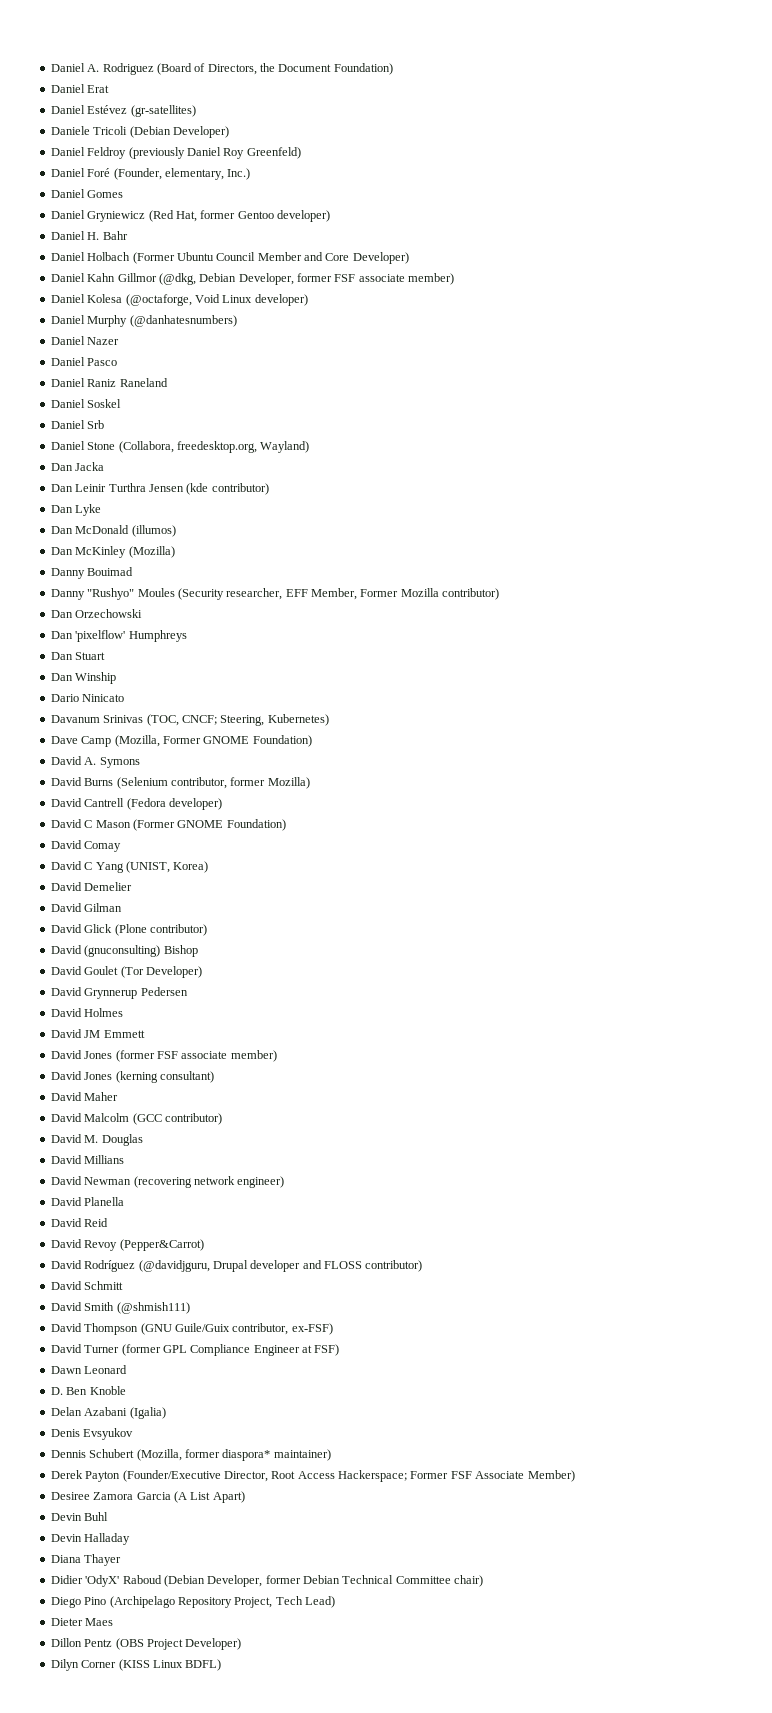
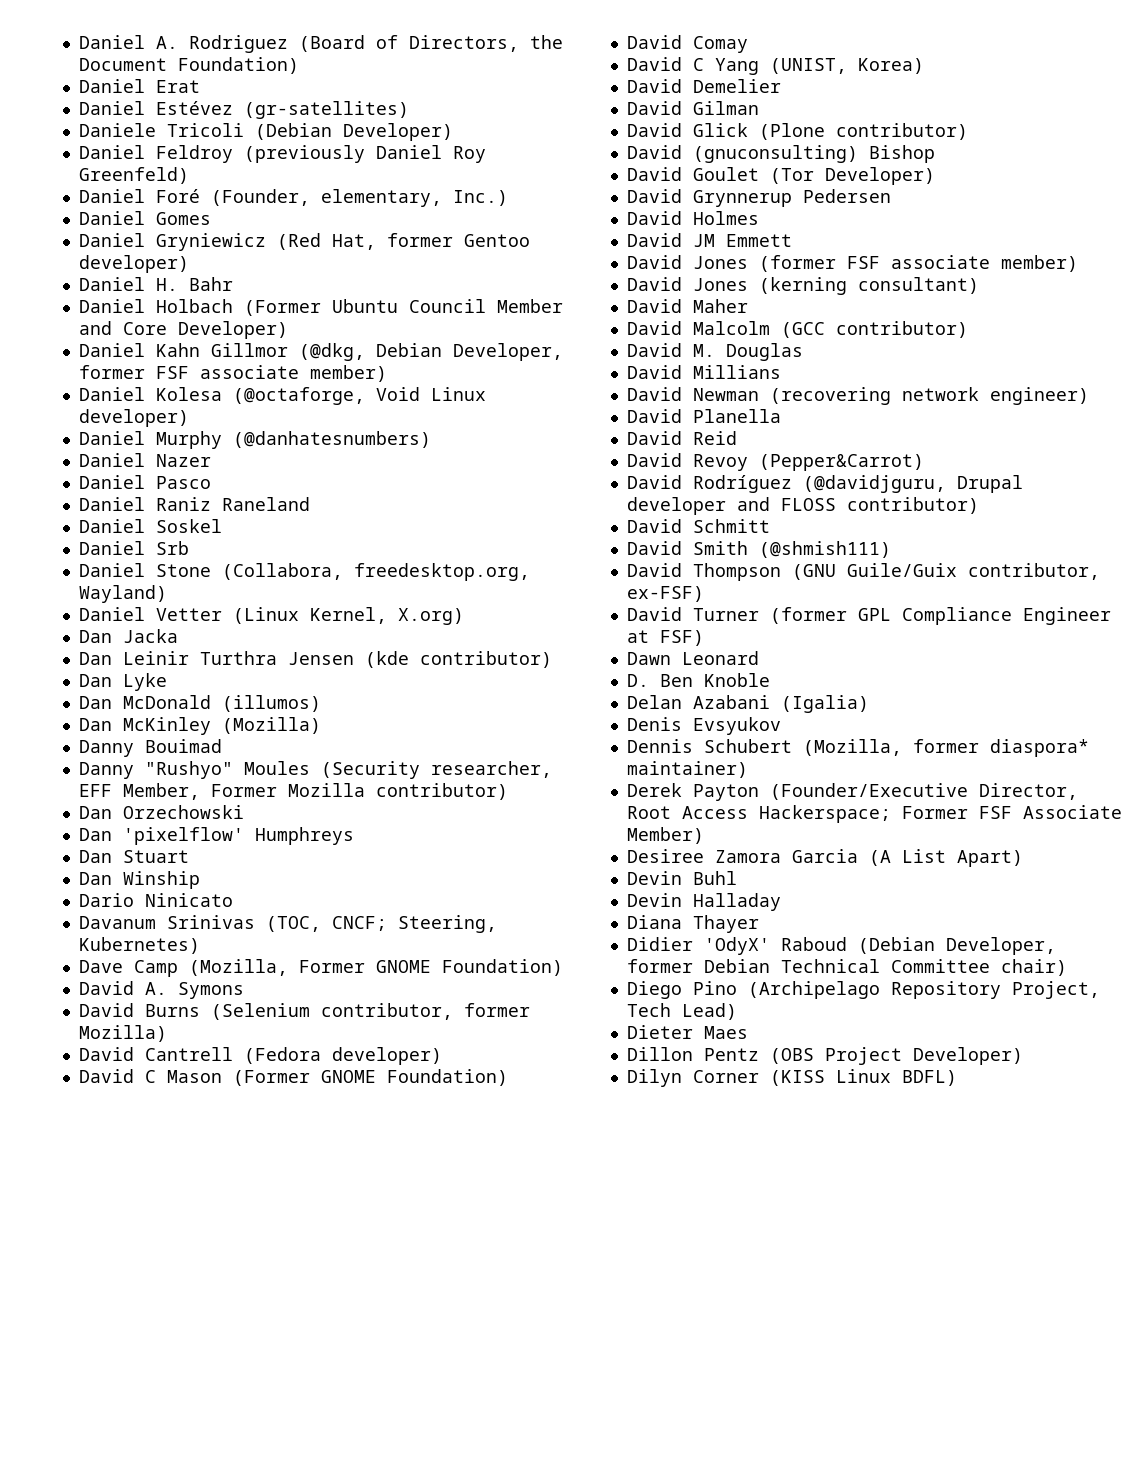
+ Daniel Vetter (Linux Kernel, X.org)

